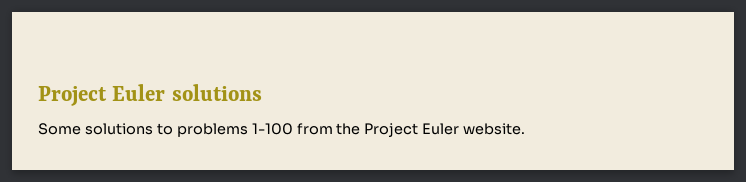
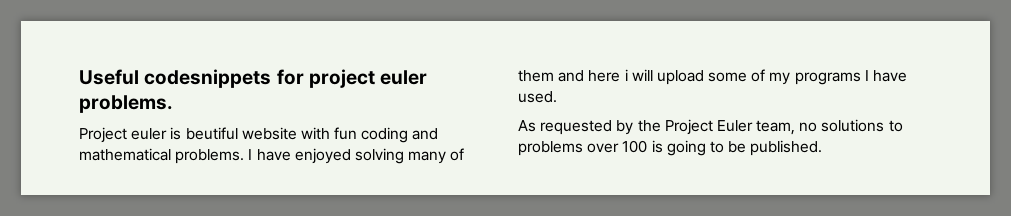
- Project Euler solutions
- Some solutions to problems 1-100 from the Project Euler website.
+ Useful codesnippets for project euler problems.
+ Project euler is beutiful website with fun coding and mathematical problems. I have enjoyed solving many of them and here i will upload some of my programs I have used.
+ As requested by the Project Euler team, no solutions to problems over 100 is going to be published.

